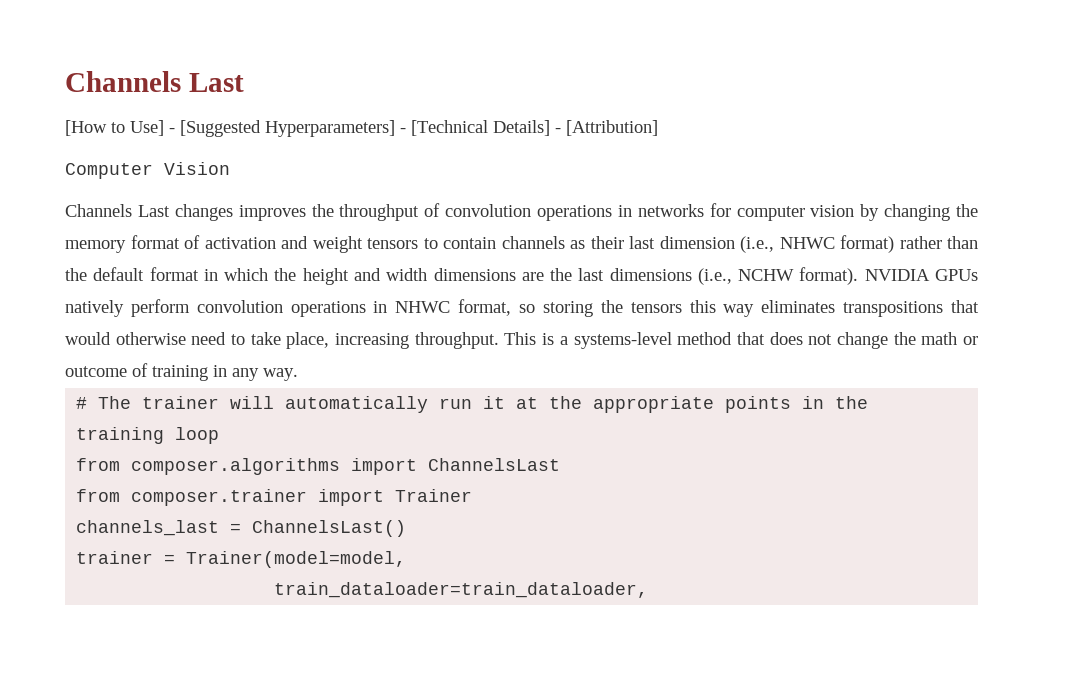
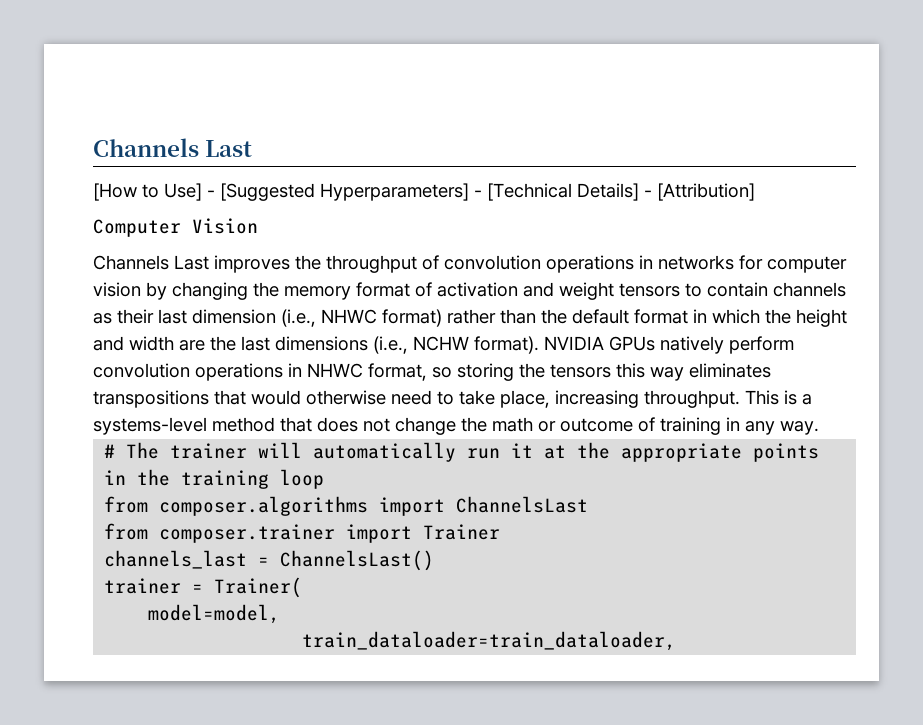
- Channels Last changes improves the throughput of convolution operations in networks for computer vision by changing the memory format of activation and weight tensors to contain channels as their last dimension (i.e., NHWC format) rather than the default format in which the height and width dimensions are the last dimensions (i.e., NCHW format).
+ Channels Last improves the throughput of convolution operations in networks for computer vision by changing the memory format of activation and weight tensors to contain channels as their last dimension (i.e., NHWC format) rather than the default format in which the height and width are the last dimensions (i.e., NCHW format).
- trainer = Trainer(model=model,
+ trainer = Trainer(
+ model=model,

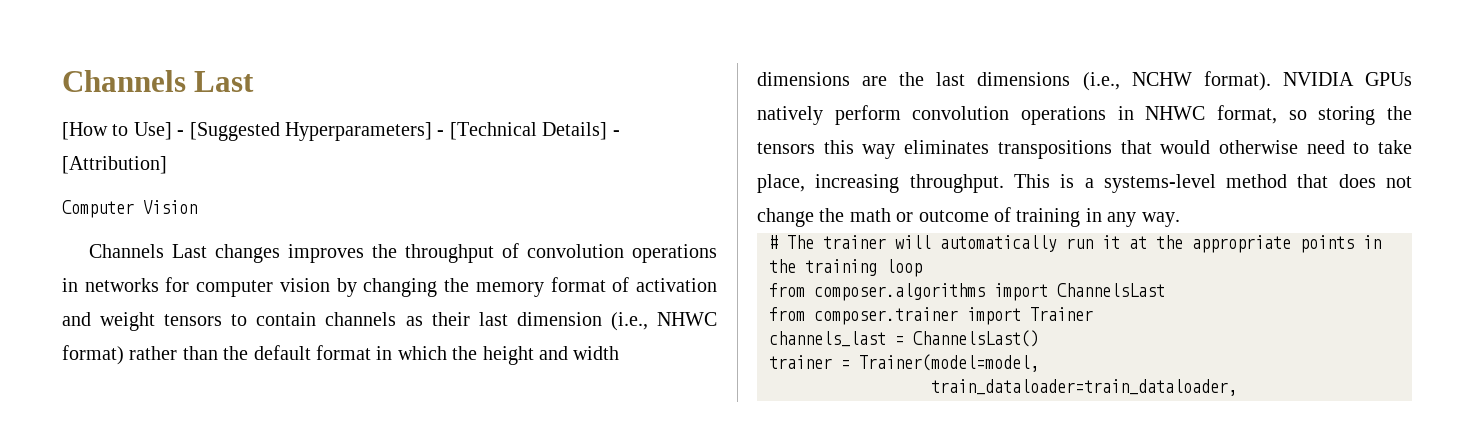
- Channels Last improves the throughput of convolution operations in networks for computer vision by changing the memory format of activation and weight tensors to contain channels as their last dimension (i.e., NHWC format) rather than the default format in which the height and width are the last dimensions (i.e., NCHW format).
+ Channels Last changes improves the throughput of convolution operations in networks for computer vision by changing the memory format of activation and weight tensors to contain channels as their last dimension (i.e., NHWC format) rather than the default format in which the height and width dimensions are the last dimensions (i.e., NCHW format).
- trainer = Trainer(
- model=model,
+ trainer = Trainer(model=model,

